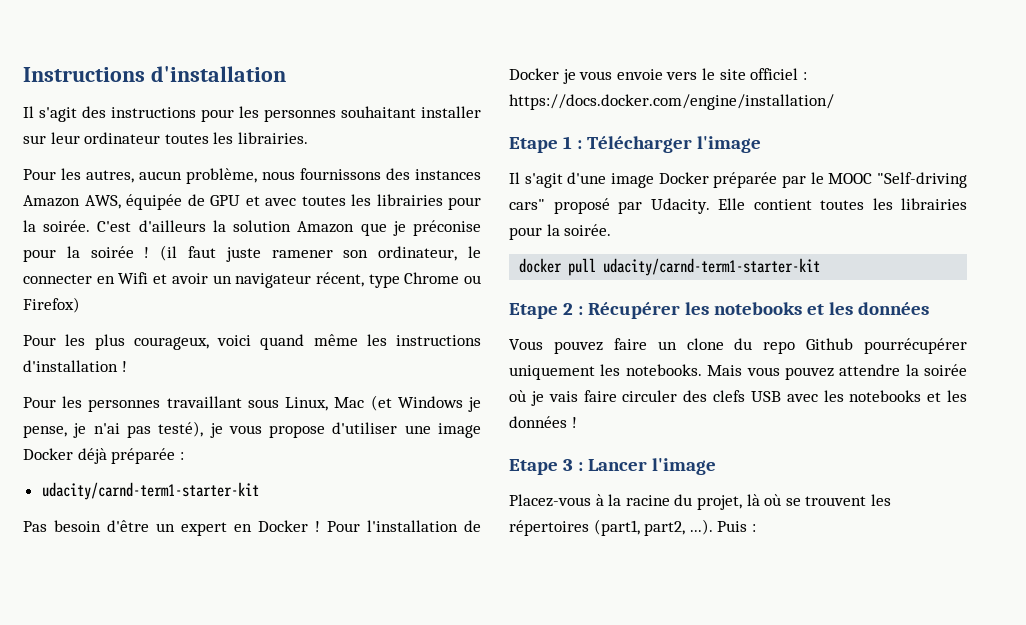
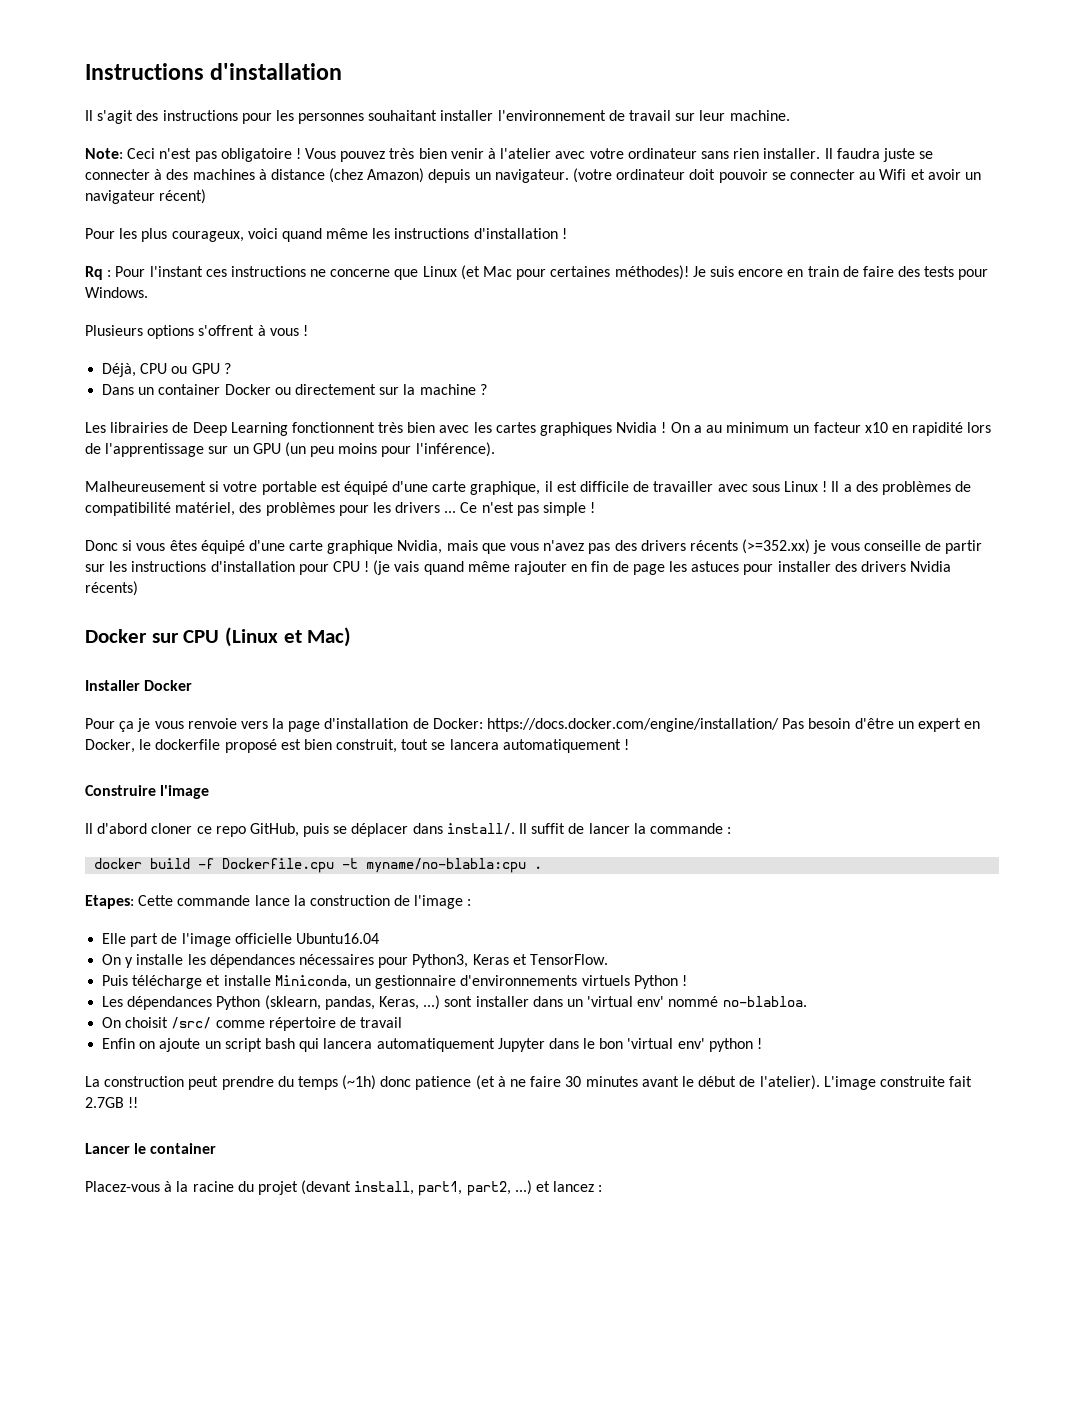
- Il s'agit des instructions pour les personnes souhaitant installer sur leur ordinateur toutes les librairies.
- Pour les autres, aucun problème, nous fournissons des instances Amazon AWS, équipée de GPU et avec toutes les librairies pour la soirée. C'est d'ailleurs la solution Amazon que je préconise pour la soirée ! (il faut juste ramener son ordinateur, le connecter en Wifi et avoir un navigateur récent, type Chrome ou Firefox)
+ Il s'agit des instructions pour les personnes souhaitant installer l'environnement de travail sur leur machine.
+ Note: Ceci n'est pas obligatoire ! Vous pouvez très bien venir à l'atelier avec votre ordinateur sans rien installer. Il faudra juste se connecter à des machines à distance (chez Amazon) depuis un navigateur. (votre ordinateur doit pouvoir se connecter au Wifi et avoir un navigateur récent)
- Pour les personnes travaillant sous Linux, Mac (et Windows je pense, je n'ai pas testé), je vous propose d'utiliser une image Docker déjà préparée :
- udacity/carnd-term1-starter-kit
- Pas besoin d'être un expert en Docker ! Pour l'installation de Docker je vous envoie vers le site officiel : https://docs.docker.com/engine/installation/
- Etape 1 : Télécharger l'image
- Il s'agit d'une image Docker préparée par le MOOC "Self-driving cars" proposé par Udacity. Elle contient toutes les librairies pour la soirée.
- docker pull udacity/carnd-term1-starter-kit
- Etape 2 : Récupérer les notebooks et les données
- Vous pouvez faire un clone du repo Github pourrécupérer uniquement les notebooks. Mais vous pouvez attendre la soirée où je vais faire circuler des clefs USB avec les notebooks et les données !
- Etape 3 : Lancer l'image
+ Rq : Pour l'instant ces instructions ne concerne que Linux (et Mac pour certaines méthodes)! Je suis encore en train de faire des tests pour Windows.
+ Plusieurs options s'offrent à vous !
+ Déjà, CPU ou GPU ?
+ Dans un container Docker ou directement sur la machine ?
+ Les librairies de Deep Learning fonctionnent très bien avec les cartes graphiques Nvidia ! On a au minimum un facteur x10 en rapidité lors de l'apprentissage sur un GPU (un peu moins pour l'inférence).
+ Malheureusement si votre portable est équipé d'une carte graphique, il est difficile de travailler avec sous Linux ! Il a des problèmes de compatibilité matériel, des problèmes pour les drivers ... Ce n'est pas simple !
+ Donc si vous êtes équipé d'une carte graphique Nvidia, mais que vous n'avez pas des drivers récents (>=352.xx) je vous conseille de partir sur les instructions d'installation pour CPU ! (je vais quand même rajouter en fin de page les astuces pour installer des drivers Nvidia récents)
+ Docker sur CPU (Linux et Mac)
+ Installer Docker
+ Pour ça je vous renvoie vers la page d'installation de Docker: https://docs.docker.com/engine/installation/ Pas besoin d'être un expert en Docker, le dockerfile proposé est bien construit, tout se lancera automatiquement !
+ Construire l'image
+ Il d'abord cloner ce repo GitHub, puis se déplacer dans install/. Il suffit de lancer la commande :
+ docker build -f Dockerfile.cpu -t myname/no-blabla:cpu .
+ Etapes: Cette commande lance la construction de l'image :
+ Elle part de l'image officielle Ubuntu16.04
+ On y installe les dépendances nécessaires pour Python3, Keras et TensorFlow.
+ Puis télécharge et installe Miniconda, un gestionnaire d'environnements virtuels Python !
+ Les dépendances Python (sklearn, pandas, Keras, ...) sont installer dans un 'virtual env' nommé no-blabloa.
+ On choisit /src/ comme répertoire de travail
+ Enfin on ajoute un script bash qui lancera automatiquement Jupyter dans le bon 'virtual env' python !
+ La construction peut prendre du temps (~1h) donc patience (et à ne faire 30 minutes avant le début de l'atelier). L'image construite fait 2.7GB !!
+ Lancer le container
- Placez-vous à la racine du projet, là où se trouvent les répertoires (part1, part2, ...). Puis :
+ Placez-vous à la racine du projet (devant install, part1, part2, ...) et lancez :

